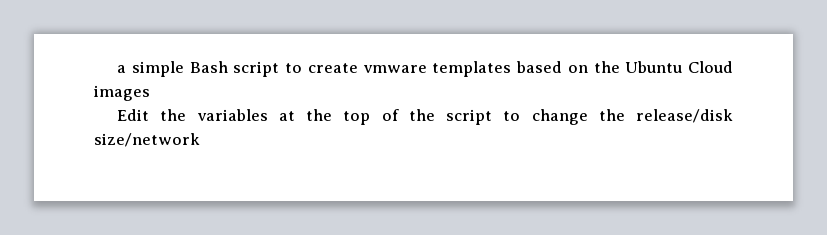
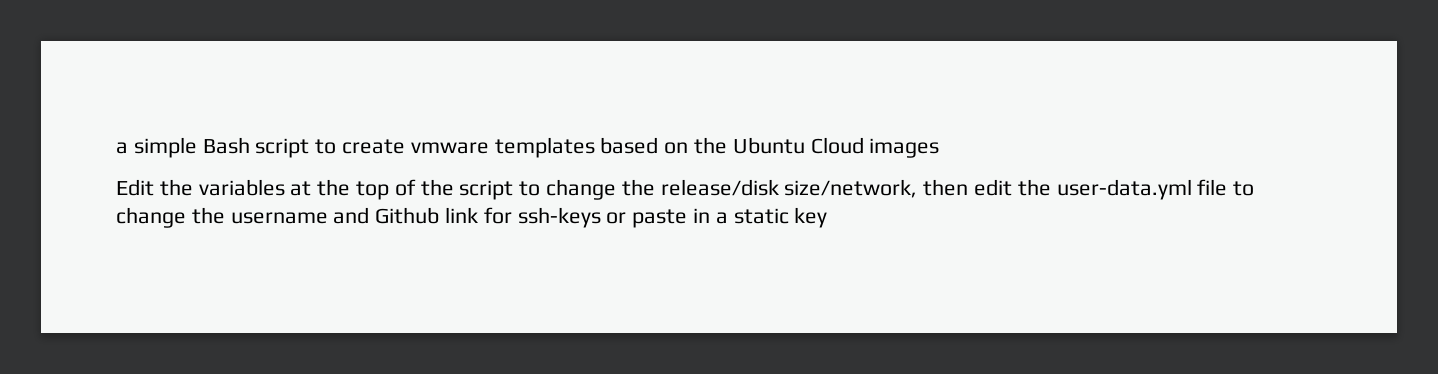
- Edit the variables at the top of the script to change the release/disk size/network
+ Edit the variables at the top of the script to change the release/disk size/network, then edit the user-data.yml file to change the username and Github link for ssh-keys or paste in a static key

